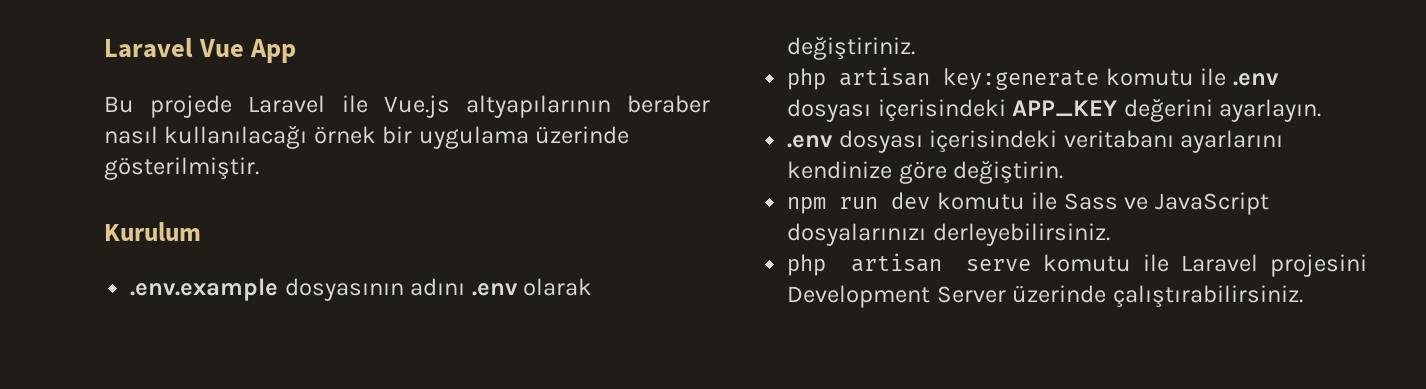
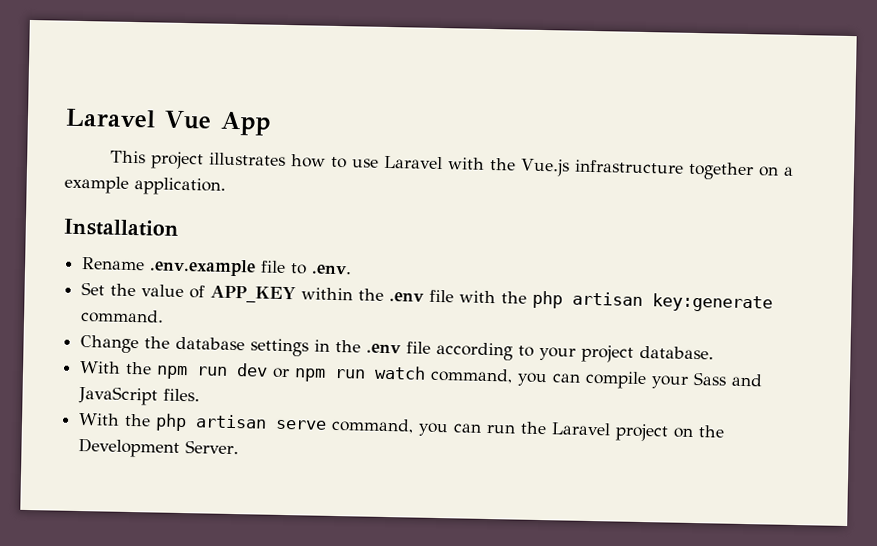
- Bu projede Laravel ile Vue.js altyapılarının beraber nasıl kullanılacağı örnek bir uygulama üzerinde gösterilmiştir.
- Kurulum
- .env.example dosyasının adını .env olarak değiştiriniz.
- php artisan key:generate komutu ile .env dosyası içerisindeki APP_KEY değerini ayarlayın.
- .env dosyası içerisindeki veritabanı ayarlarını kendinize göre değiştirin.
- npm run dev komutu ile Sass ve JavaScript dosyalarınızı derleyebilirsiniz.
- php artisan serve komutu ile Laravel projesini Development Server üzerinde çalıştırabilirsiniz.
+ This project illustrates how to use Laravel with the Vue.js infrastructure together on a example application.
+ Installation
+ Rename .env.example file to .env.
+ Set the value of APP_KEY within the .env file with the php artisan key:generate command.
+ Change the database settings in the .env file according to your project database.
+ With the npm run dev or npm run watch command, you can compile your Sass and JavaScript files.
+ With the php artisan serve command, you can run the Laravel project on the Development Server.

